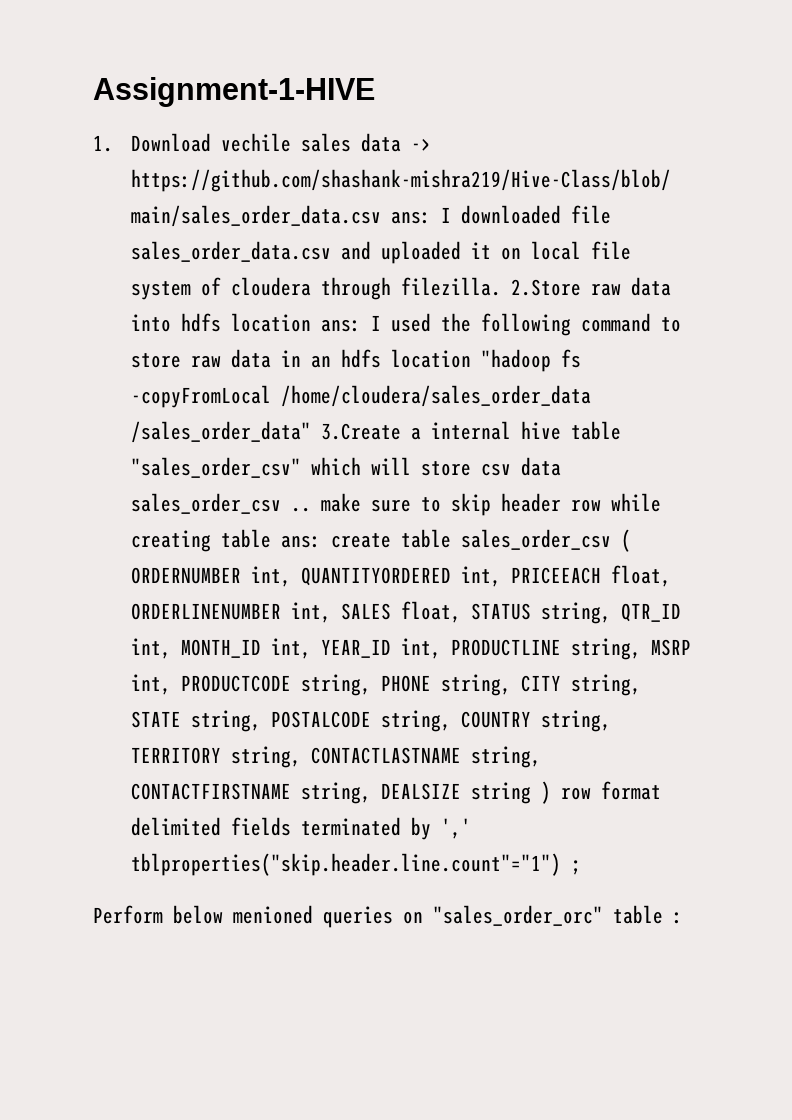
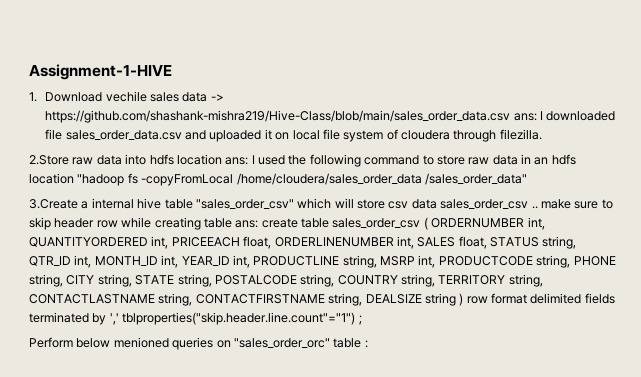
- I downloaded file sales_order_data.csv and uploaded it on local file system of cloudera through filezilla. 2.Store raw data into hdfs location ans:
+ I downloaded file sales_order_data.csv and uploaded it on local file system of cloudera through filezilla.
+ 2.Store raw data into hdfs location ans:
- I used the following command to store raw data in an hdfs location "hadoop fs -copyFromLocal /home/cloudera/sales_order_data /sales_order_data" 3.Create a internal hive table "sales_order_csv" which will store csv data sales_order_csv .. make sure to skip header row while creating table ans:
+ I used the following command to store raw data in an hdfs location "hadoop fs -copyFromLocal /home/cloudera/sales_order_data /sales_order_data"
+ 3.Create a internal hive table "sales_order_csv" which will store csv data sales_order_csv .. make sure to skip header row while creating table ans:

